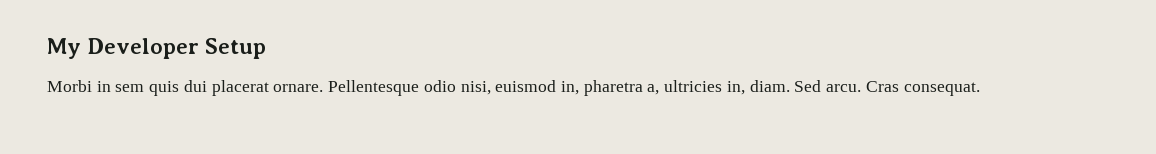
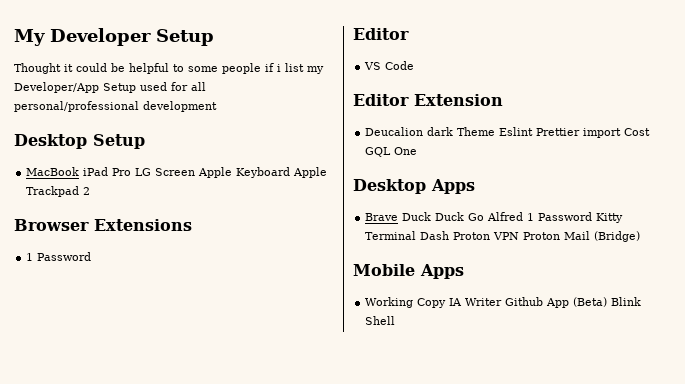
- Morbi in sem quis dui placerat ornare. Pellentesque odio nisi, euismod in, pharetra a, ultricies in, diam. Sed arcu. Cras consequat.
+ Thought it could be helpful to some people if i list my Developer/App Setup used for all personal/professional development
+ Desktop Setup
+ MacBook iPad Pro LG Screen Apple Keyboard Apple Trackpad 2
+ Browser Extensions
+ 1 Password
+ Editor
+ VS Code
+ Editor Extension
+ Deucalion dark Theme Eslint Prettier import Cost GQL One
+ Desktop Apps
+ Brave Duck Duck Go Alfred 1 Password Kitty Terminal Dash Proton VPN Proton Mail (Bridge)
+ Mobile Apps
+ Working Copy IA Writer Github App (Beta) Blink Shell

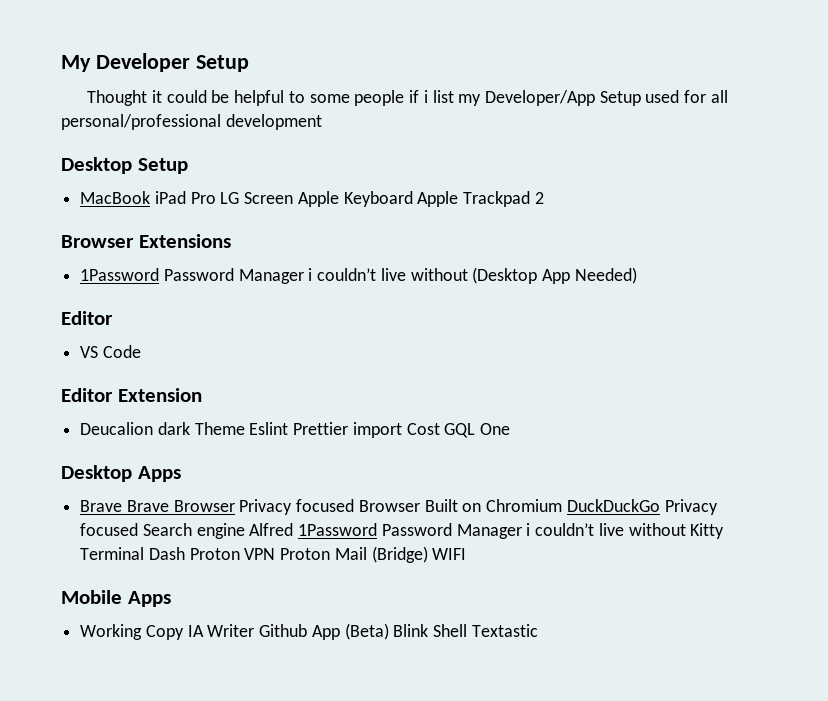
  Browser Extensions
- 1 Password
+ 1Password Password Manager i couldn’t live without (Desktop App Needed)
- Brave Duck Duck Go Alfred 1 Password Kitty Terminal Dash Proton VPN Proton Mail (Bridge)
+ Brave Brave Browser Privacy focused Browser Built on Chromium DuckDuckGo Privacy focused Search engine Alfred 1Password Password Manager i couldn’t live without Kitty Terminal Dash Proton VPN Proton Mail (Bridge) WIFI
- Working Copy IA Writer Github App (Beta) Blink Shell
+ Working Copy IA Writer Github App (Beta) Blink Shell Textastic

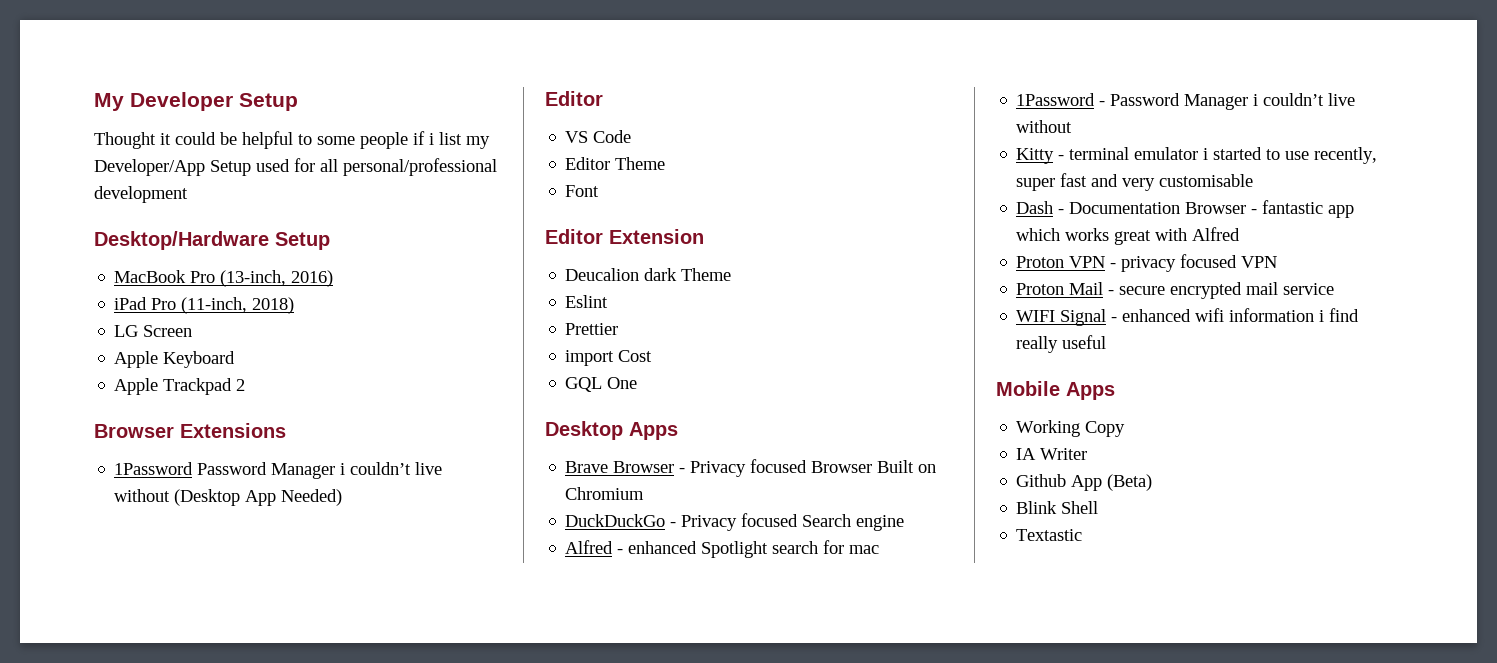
- Desktop Setup
+ Desktop/Hardware Setup
- MacBook iPad Pro LG Screen Apple Keyboard Apple Trackpad 2
+ MacBook Pro (13-inch, 2016)
+ iPad Pro (11-inch, 2018)
+ LG Screen
+ Apple Keyboard
+ Apple Trackpad 2
+ Editor Theme
+ Font
- Deucalion dark Theme Eslint Prettier import Cost GQL One
+ Deucalion dark Theme
+ Eslint
+ Prettier
+ import Cost
+ GQL One
- Brave Brave Browser Privacy focused Browser Built on Chromium DuckDuckGo Privacy focused Search engine Alfred 1Password Password Manager i couldn’t live without Kitty Terminal Dash Proton VPN Proton Mail (Bridge) WIFI
+ Brave Browser - Privacy focused Browser Built on Chromium
+ DuckDuckGo - Privacy focused Search engine
+ Alfred - enhanced Spotlight search for mac
+ 1Password - Password Manager i couldn’t live without
+ Kitty - terminal emulator i started to use recently, super fast and very customisable
+ Dash - Documentation Browser - fantastic app which works great with Alfred
+ Proton VPN - privacy focused VPN
+ Proton Mail - secure encrypted mail service
+ WIFI Signal - enhanced wifi information i find really useful
- Working Copy IA Writer Github App (Beta) Blink Shell Textastic
+ Working Copy
+ IA Writer
+ Github App (Beta)
+ Blink Shell
+ Textastic

